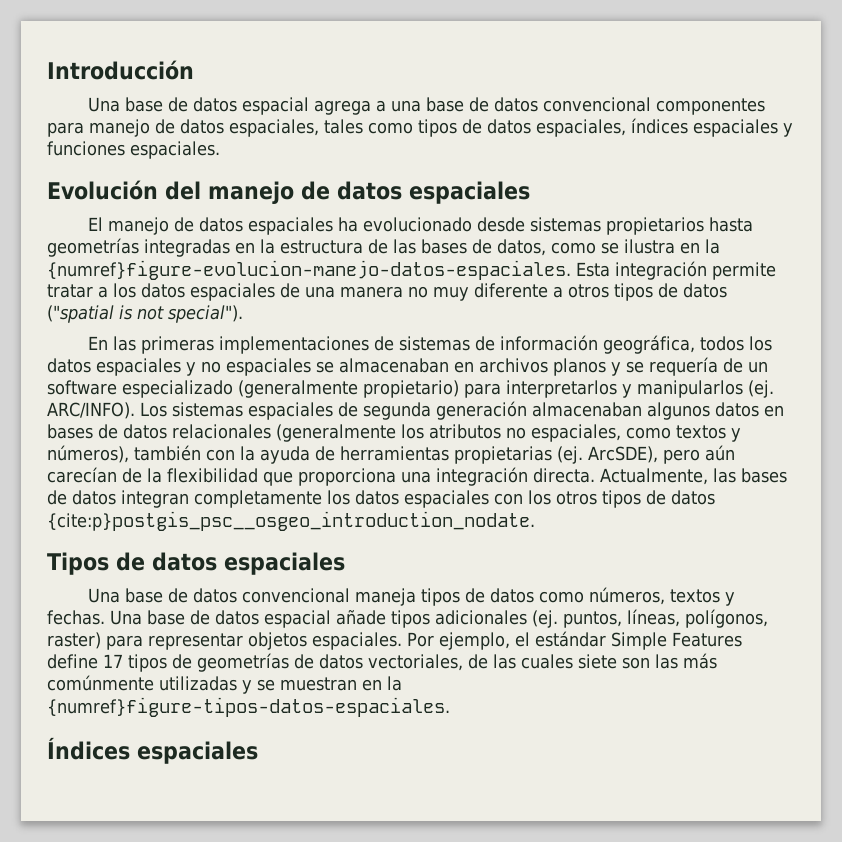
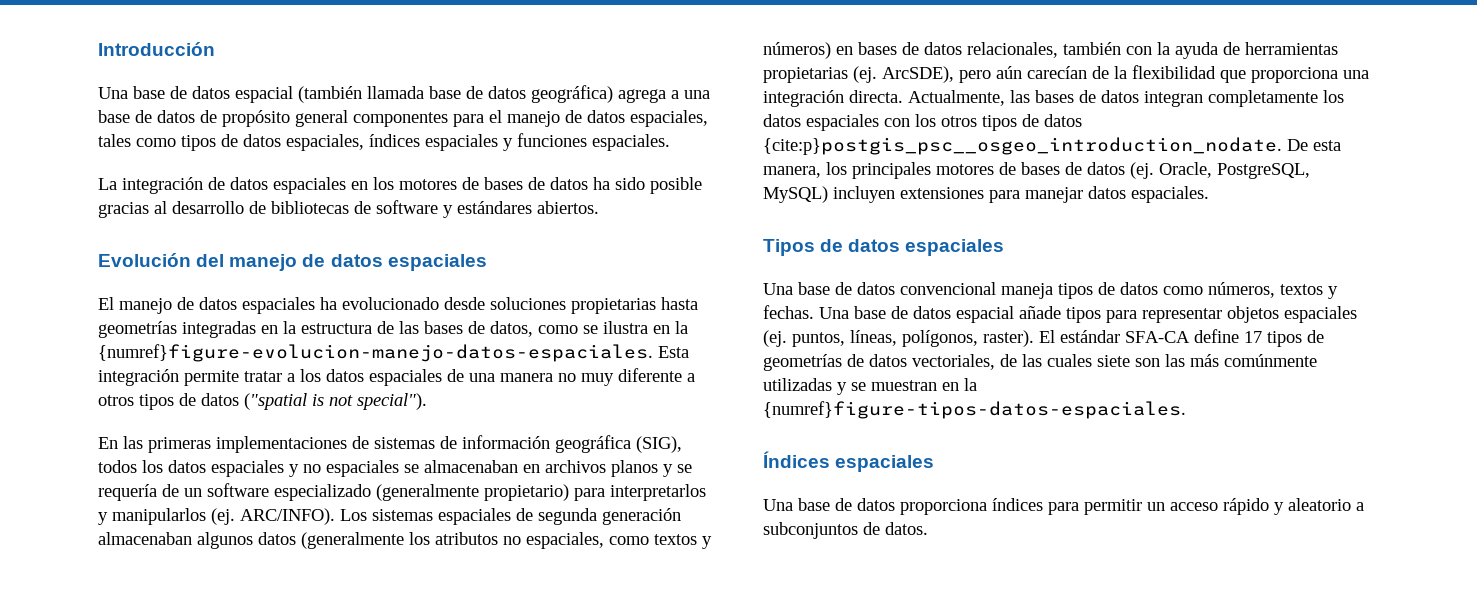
- Una base de datos espacial agrega a una base de datos convencional componentes para manejo de datos espaciales, tales como tipos de datos espaciales, índices espaciales y funciones espaciales.
+ Una base de datos espacial (también llamada base de datos geográfica) agrega a una base de datos de propósito general componentes para el manejo de datos espaciales, tales como tipos de datos espaciales, índices espaciales y funciones espaciales.
+ La integración de datos espaciales en los motores de bases de datos ha sido posible gracias al desarrollo de bibliotecas de software y estándares abiertos.
- El manejo de datos espaciales ha evolucionado desde sistemas propietarios hasta geometrías integradas en la estructura de las bases de datos, como se ilustra en la {numref}figure-evolucion-manejo-datos-espaciales.
+ El manejo de datos espaciales ha evolucionado desde soluciones propietarias hasta geometrías integradas en la estructura de las bases de datos, como se ilustra en la {numref}figure-evolucion-manejo-datos-espaciales.
- En las primeras implementaciones de sistemas de información geográfica, todos los datos espaciales y no espaciales se almacenaban en archivos planos y se requería de un software especializado (generalmente propietario) para interpretarlos y manipularlos (ej.
+ En las primeras implementaciones de sistemas de información geográfica (SIG), todos los datos espaciales y no espaciales se almacenaban en archivos planos y se requería de un software especializado (generalmente propietario) para interpretarlos y manipularlos (ej.
- Los sistemas espaciales de segunda generación almacenaban algunos datos en bases de datos relacionales (generalmente los atributos no espaciales, como textos y números), también con la ayuda de herramientas propietarias (ej.
+ Los sistemas espaciales de segunda generación almacenaban algunos datos (generalmente los atributos no espaciales, como textos y números) en bases de datos relacionales, también con la ayuda de herramientas propietarias (ej.
+ De esta manera, los principales motores de bases de datos (ej. Oracle, PostgreSQL, MySQL) incluyen extensiones para manejar datos espaciales.
- Una base de datos espacial añade tipos adicionales (ej. puntos, líneas, polígonos, raster) para representar objetos espaciales. Por ejemplo, el estándar Simple Features define 17 tipos de geometrías de datos vectoriales, de las cuales siete son las más comúnmente utilizadas y se muestran en la {numref}figure-tipos-datos-espaciales.
+ Una base de datos espacial añade tipos para representar objetos espaciales (ej. puntos, líneas, polígonos, raster). El estándar SFA-CA define 17 tipos de geometrías de datos vectoriales, de las cuales siete son las más comúnmente utilizadas y se muestran en la {numref}figure-tipos-datos-espaciales.
+ Una base de datos proporciona índices para permitir un acceso rápido y aleatorio a subconjuntos de datos.

